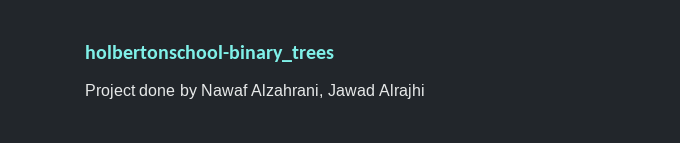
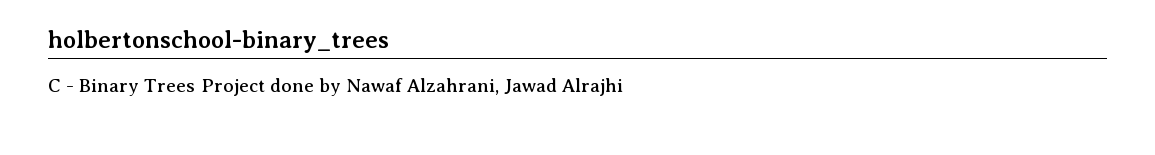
- Project done by Nawaf Alzahrani, Jawad Alrajhi
+ C - Binary Trees Project done by Nawaf Alzahrani, Jawad Alrajhi

